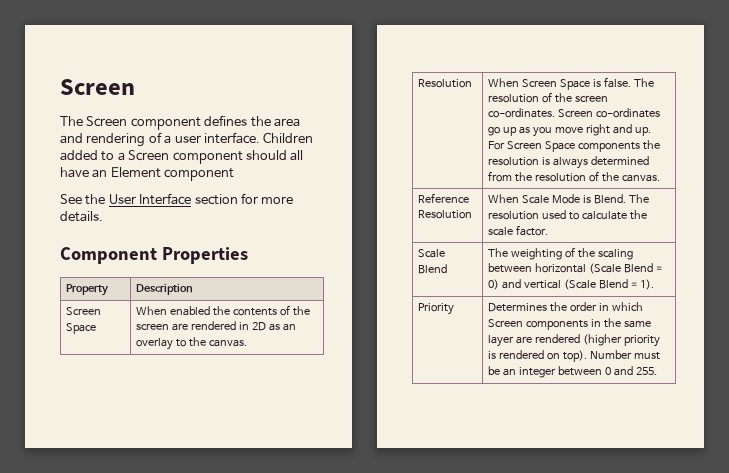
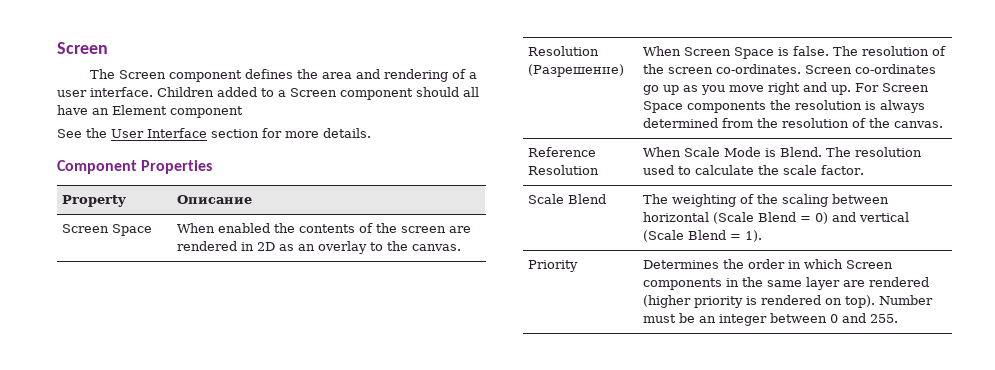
- Property | Description
+ Property | Описание
- Resolution | When Screen Space is false. The resolution of the screen co-ordinates. Screen co-ordinates go up as you move right and up. For Screen Space components the resolution is always determined from the resolution of the canvas.
+ Resolution (Разрешение) | When Screen Space is false. The resolution of the screen co-ordinates. Screen co-ordinates go up as you move right and up. For Screen Space components the resolution is always determined from the resolution of the canvas.

